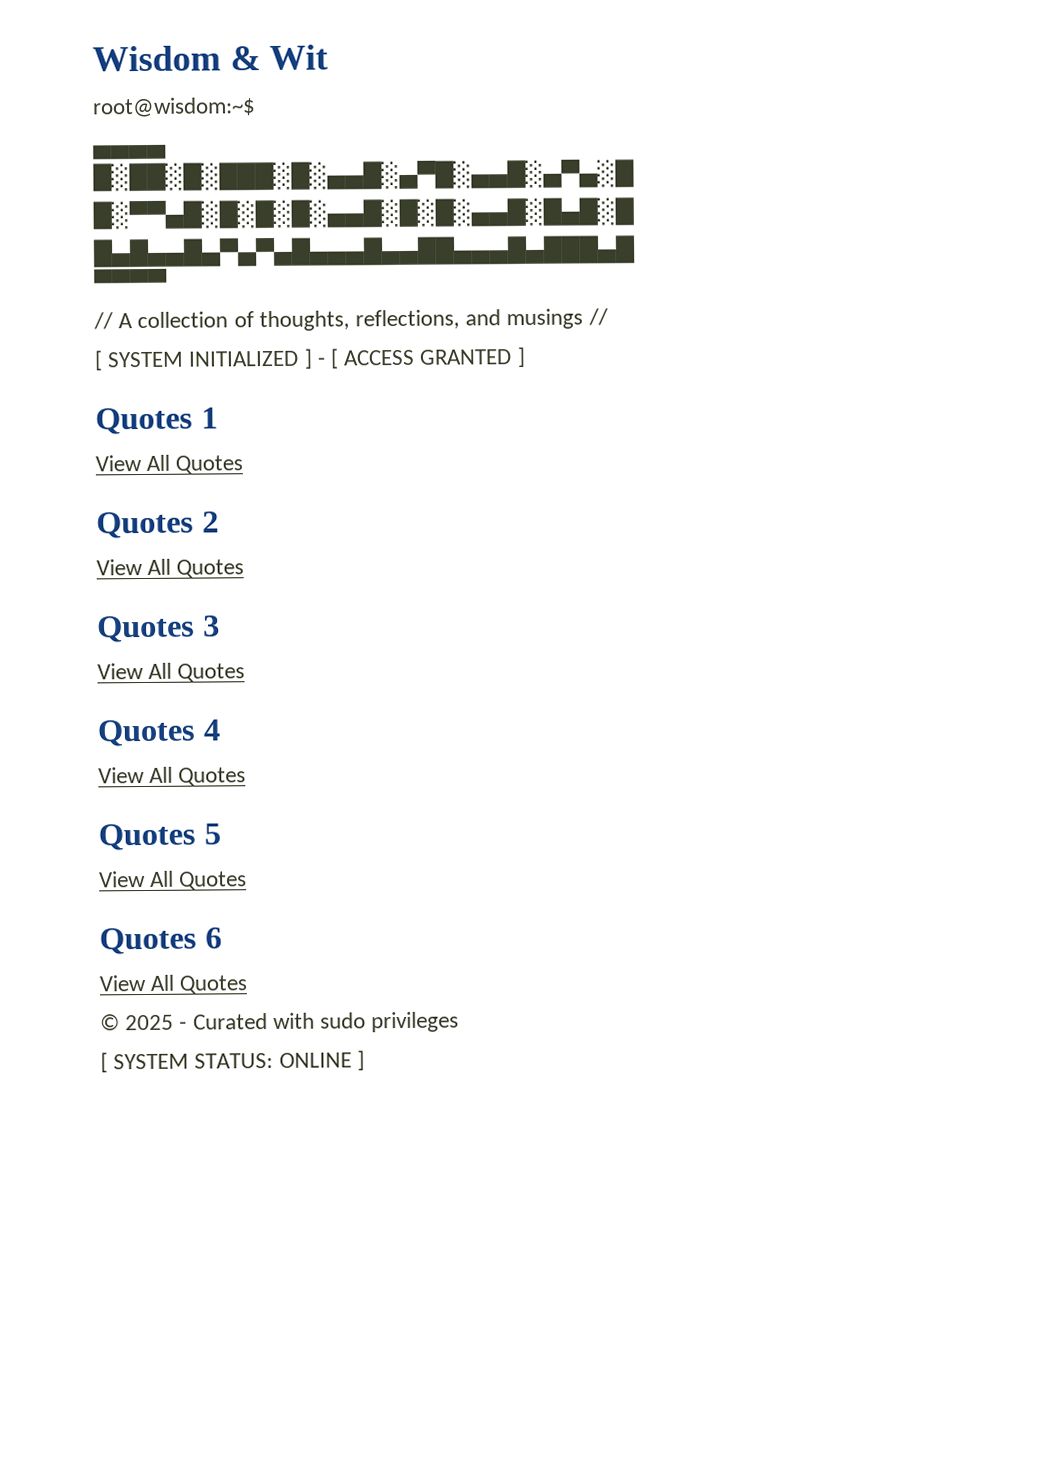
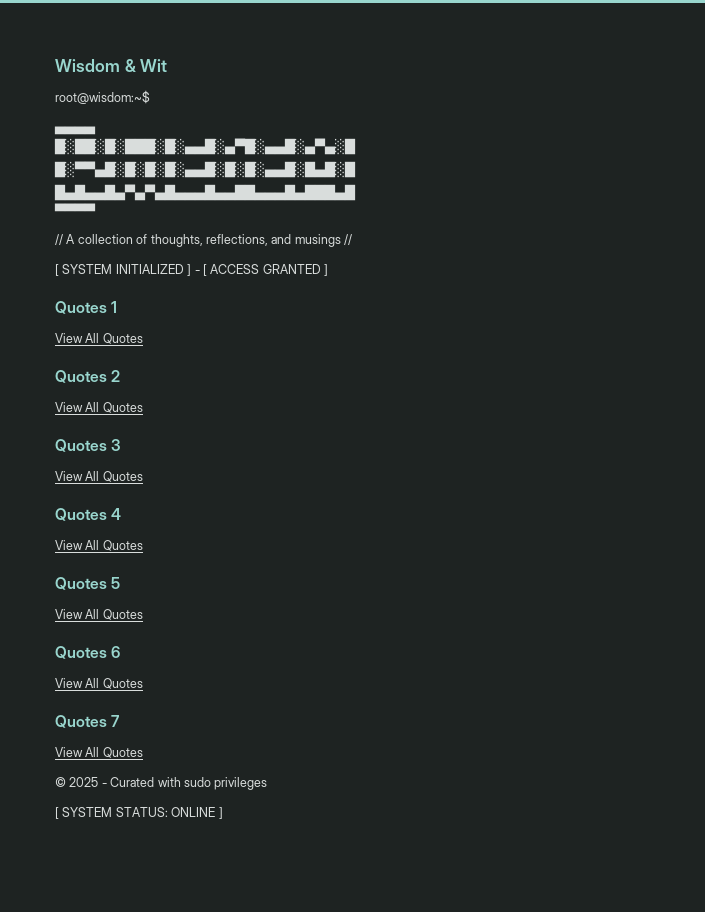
+ Quotes 7
+ View All Quotes

